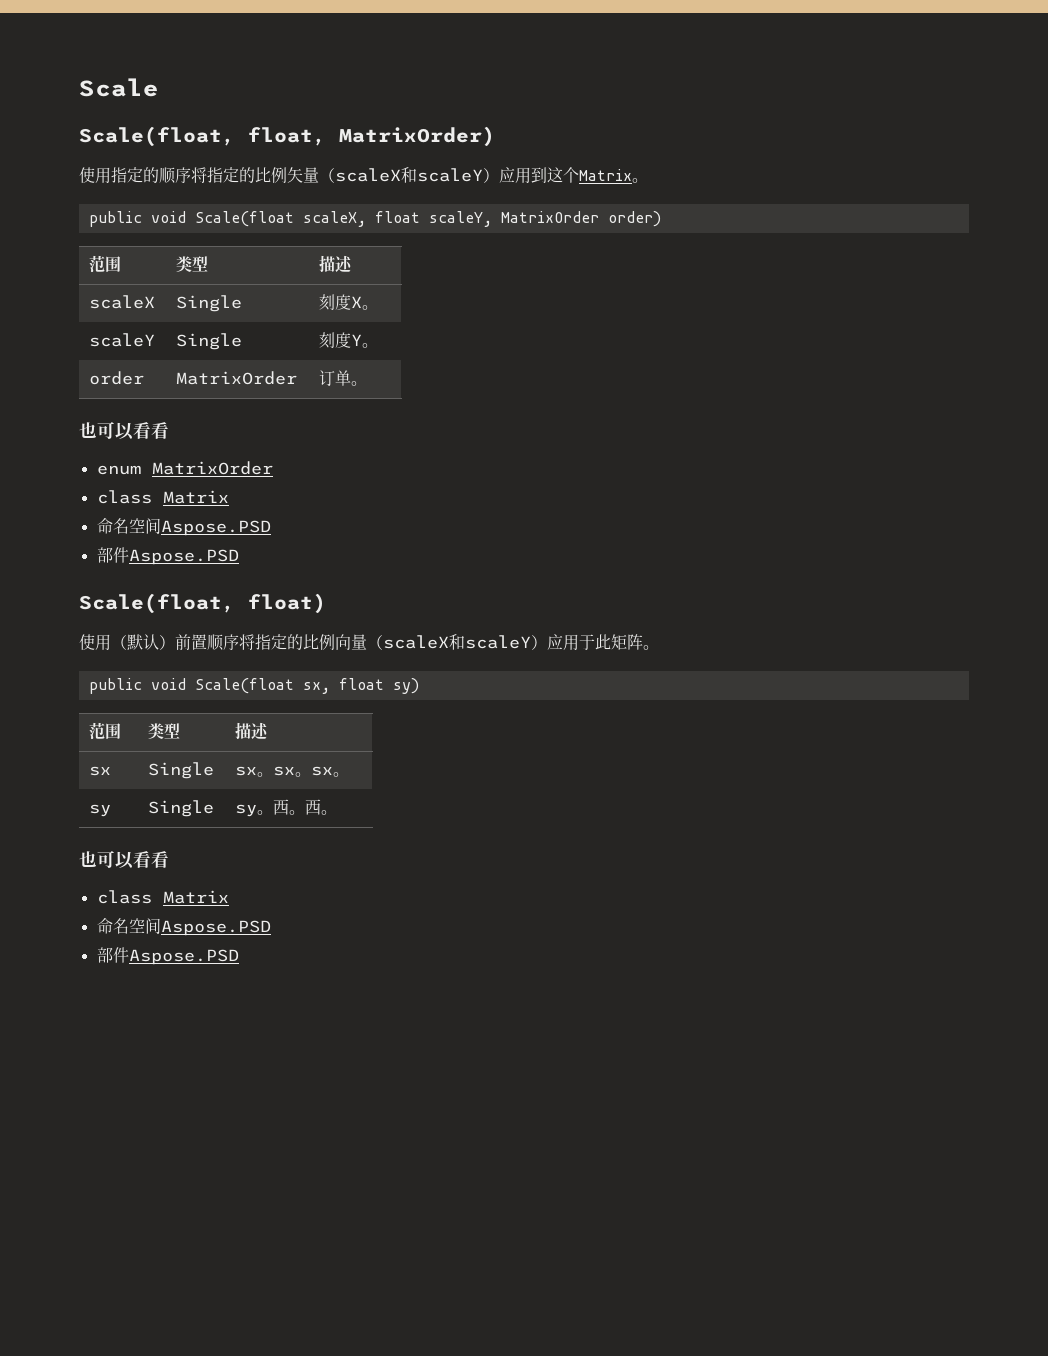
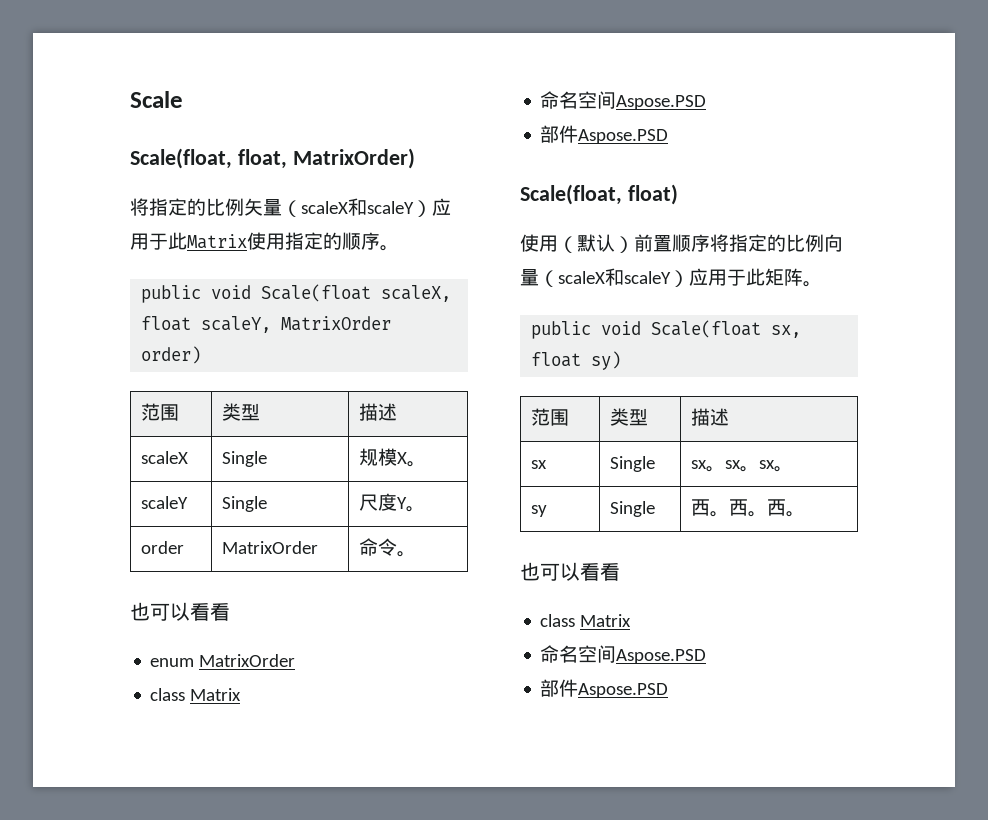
- 使用指定的顺序将指定的比例矢量（scaleX和scaleY）应用到这个Matrix。
+ 将指定的比例矢量（scaleX和scaleY）应用于此Matrix使用指定的顺序。
- scaleX | Single | 刻度X。
+ scaleX | Single | 规模X。
- scaleY | Single | 刻度Y。
+ scaleY | Single | 尺度Y。
- order | MatrixOrder | 订单。
+ order | MatrixOrder | 命令。
- sy | Single | sy。西。西。
+ sy | Single | 西。西。西。

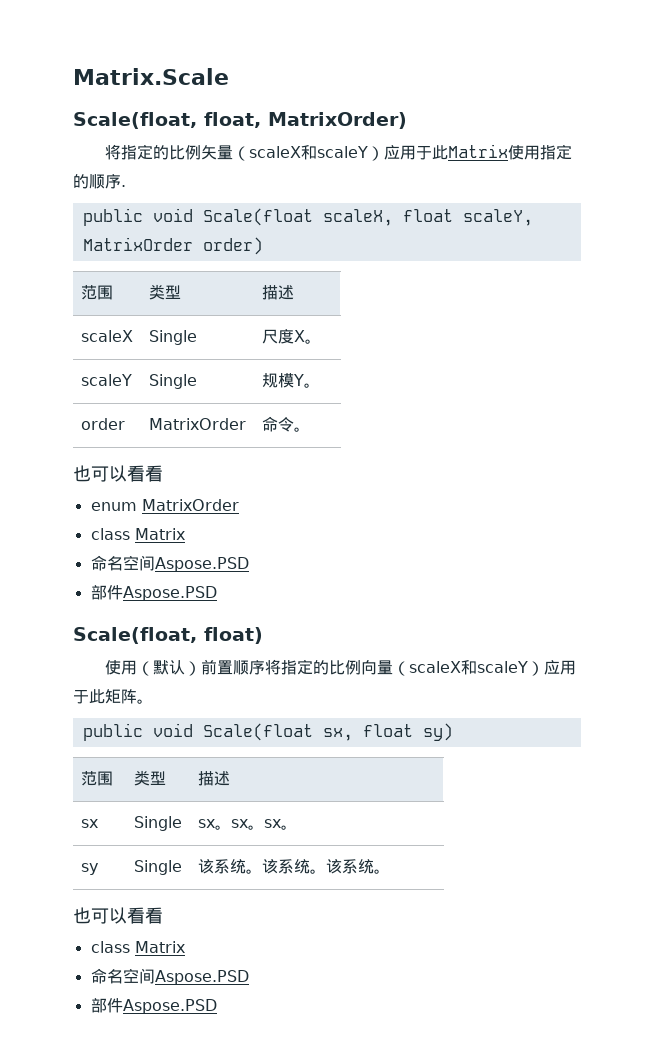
- Scale
+ Matrix.Scale
- 将指定的比例矢量（scaleX和scaleY）应用于此Matrix使用指定的顺序。
+ 将指定的比例矢量（scaleX和scaleY）应用于此Matrix使用指定的顺序.
- scaleX | Single | 规模X。
+ scaleX | Single | 尺度X。
- scaleY | Single | 尺度Y。
+ scaleY | Single | 规模Y。
- sy | Single | 西。西。西。
+ sy | Single | 该系统。该系统。该系统。

